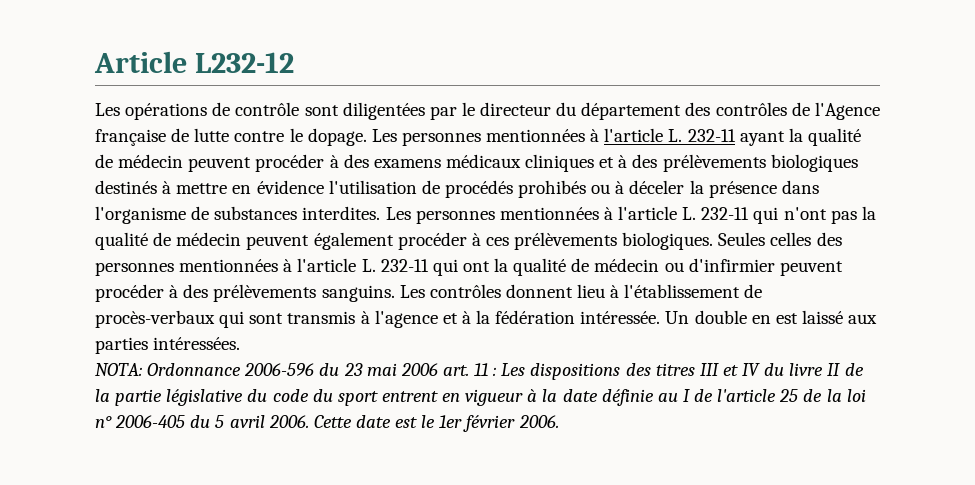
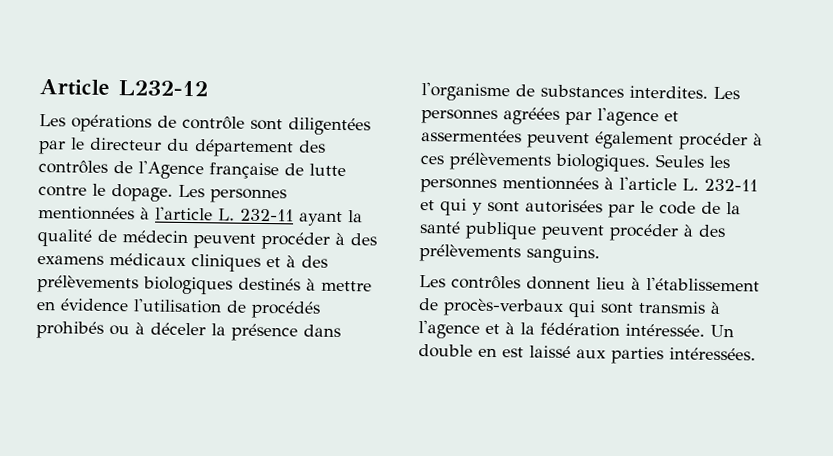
- Les personnes mentionnées à l'article L. 232-11 qui n'ont pas la qualité de médecin peuvent également procéder à ces prélèvements biologiques.
+ Les personnes agréées par l'agence et assermentées peuvent également procéder à ces prélèvements biologiques.
- Seules celles des personnes mentionnées à l'article L. 232-11 qui ont la qualité de médecin ou d'infirmier peuvent procéder à des prélèvements sanguins. Les contrôles donnent lieu à l'établissement de procès-verbaux qui sont transmis à l'agence et à la fédération intéressée.
+ Seules les personnes mentionnées à l'article L. 232-11 et qui y sont autorisées par le code de la santé publique peuvent procéder à des prélèvements sanguins.
+ Les contrôles donnent lieu à l'établissement de procès-verbaux qui sont transmis à l'agence et à la fédération intéressée.
- NOTA: Ordonnance 2006-596 du 23 mai 2006 art. 11 : Les dispositions des titres III et IV du livre II de la partie législative du code du sport entrent en vigueur à la date définie au I de l'article 25 de la loi n° 2006-405 du 5 avril 2006. Cette date est le 1er février 2006.

